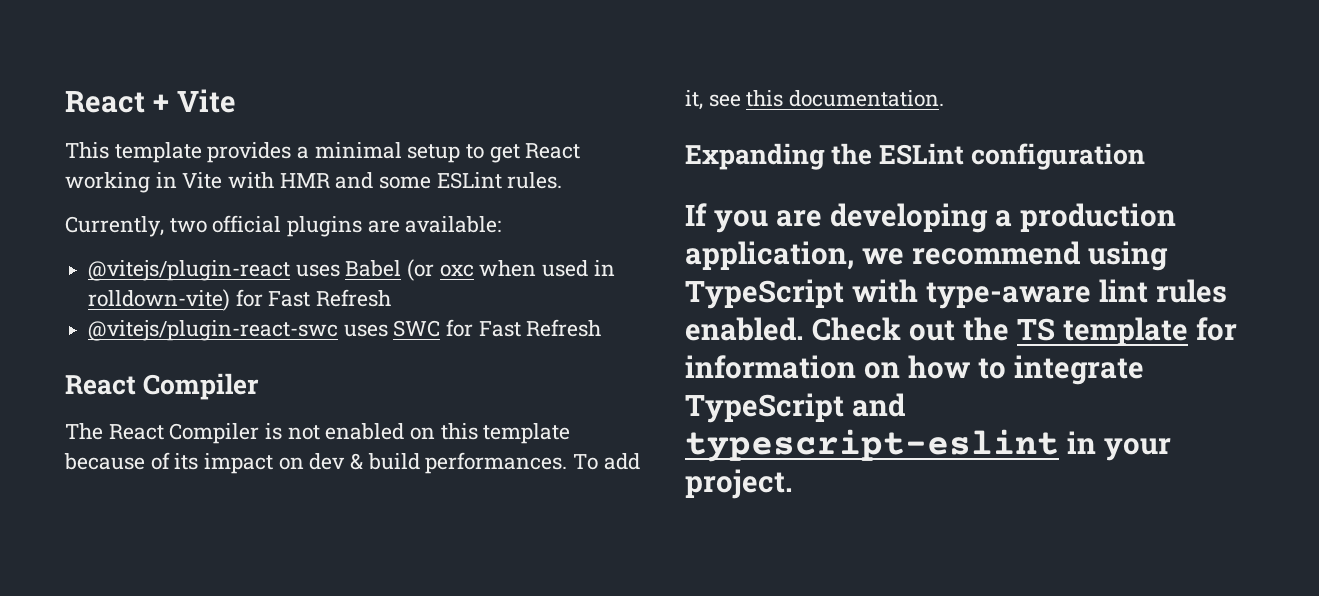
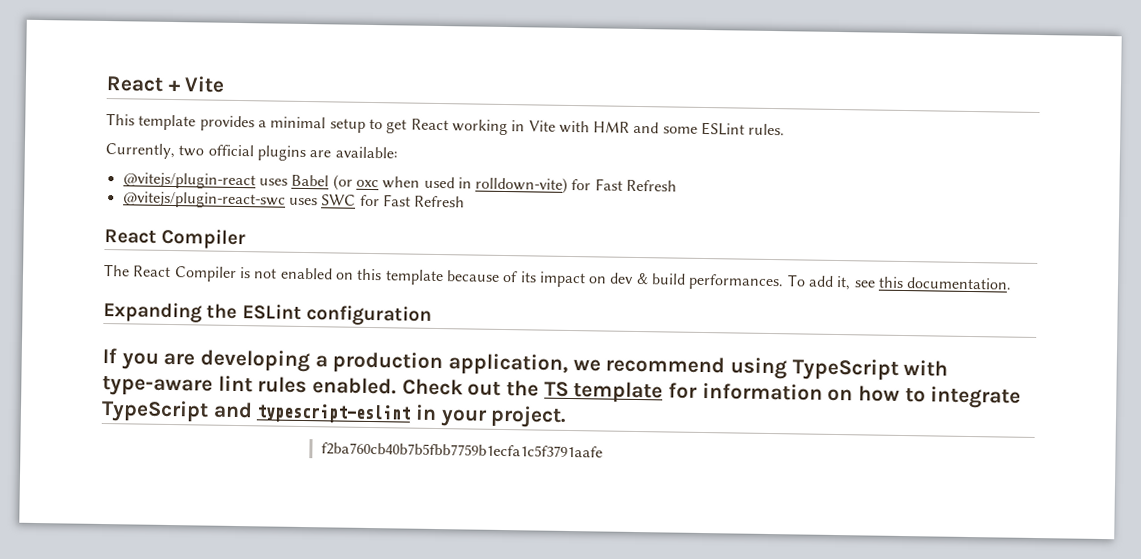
+ f2ba760cb40b7b5fbb7759b1ecfa1c5f3791aafe

